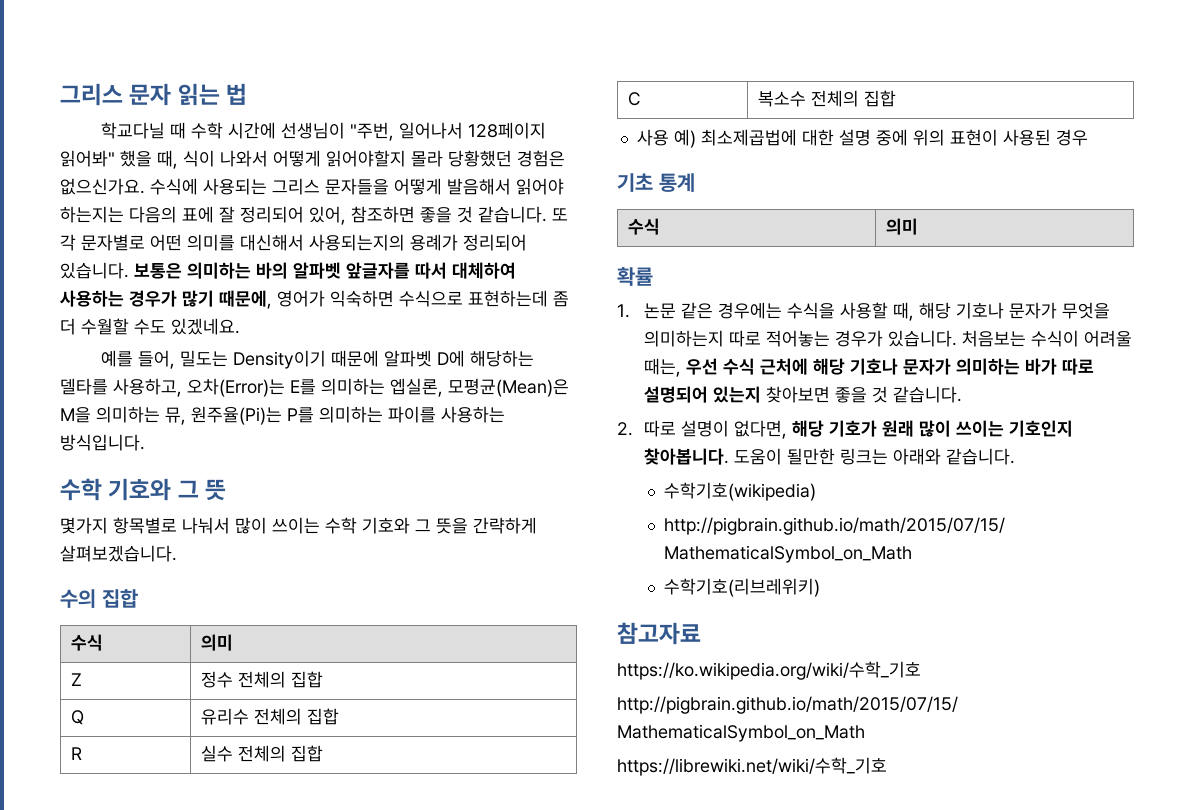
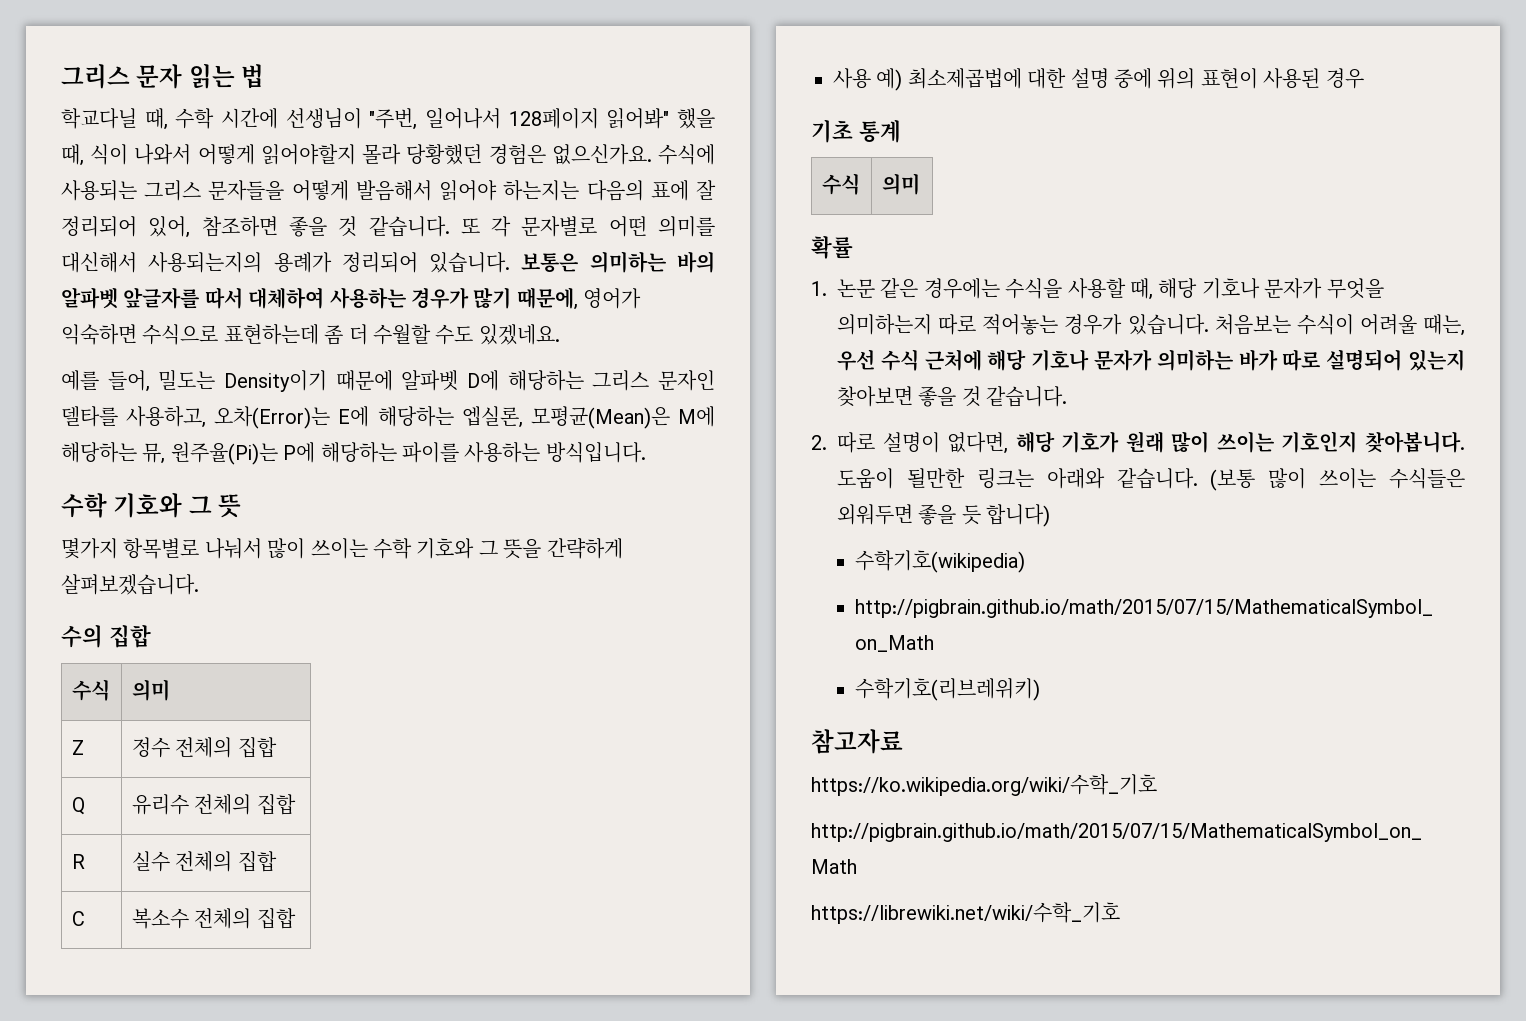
- 학교다닐 때 수학 시간에 선생님이 "주번, 일어나서 128페이지 읽어봐" 했을 때, 식이 나와서 어떻게 읽어야할지 몰라 당황했던 경험은 없으신가요.
+ 학교다닐 때, 수학 시간에 선생님이 "주번, 일어나서 128페이지 읽어봐" 했을 때, 식이 나와서 어떻게 읽어야할지 몰라 당황했던 경험은 없으신가요.
- 예를 들어, 밀도는 Density이기 때문에 알파벳 D에 해당하는 델타를 사용하고, 오차(Error)는 E를 의미하는 엡실론, 모평균(Mean)은 M을 의미하는 뮤, 원주율(Pi)는 P를 의미하는 파이를 사용하는 방식입니다.
+ 예를 들어, 밀도는 Density이기 때문에 알파벳 D에 해당하는 그리스 문자인 델타를 사용하고, 오차(Error)는 E에 해당하는 엡실론, 모평균(Mean)은 M에 해당하는 뮤, 원주율(Pi)는 P에 해당하는 파이를 사용하는 방식입니다.
+ (보통 많이 쓰이는 수식들은 외워두면 좋을 듯 합니다)

